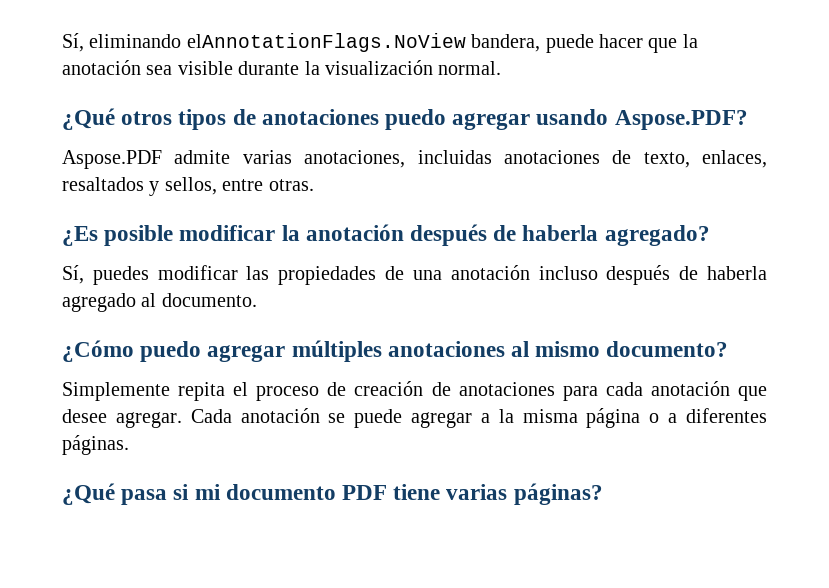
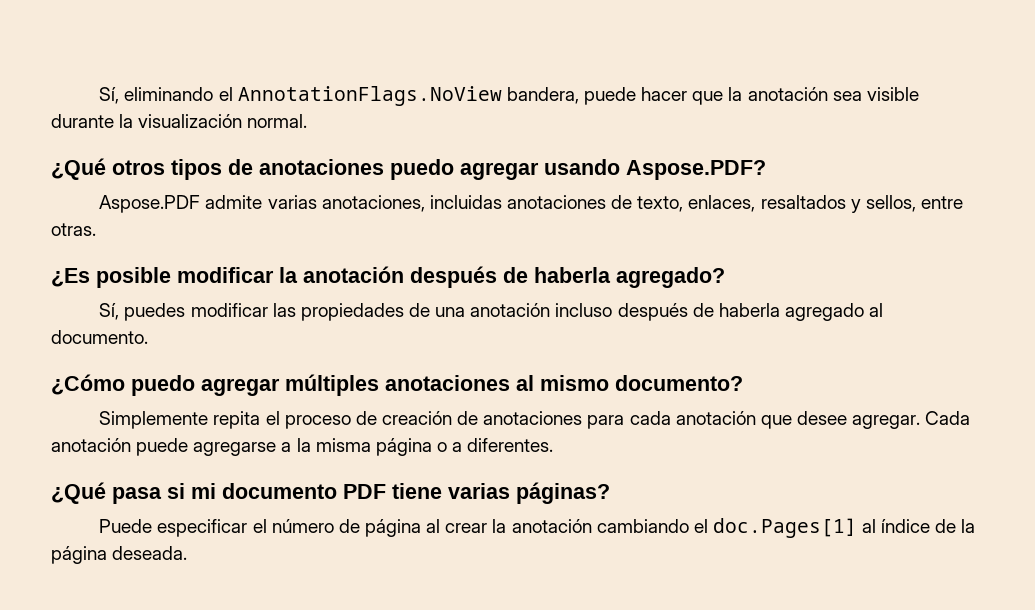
- Sí, eliminando elAnnotationFlags.NoView bandera, puede hacer que la anotación sea visible durante la visualización normal.
+ Sí, eliminando el AnnotationFlags.NoView bandera, puede hacer que la anotación sea visible durante la visualización normal.
- Cada anotación se puede agregar a la misma página o a diferentes páginas.
+ Cada anotación puede agregarse a la misma página o a diferentes.
+ Puede especificar el número de página al crear la anotación cambiando el doc.Pages[1] al índice de la página deseada.

